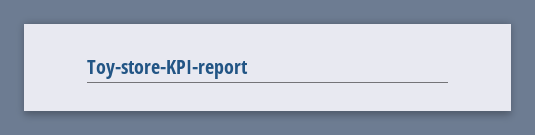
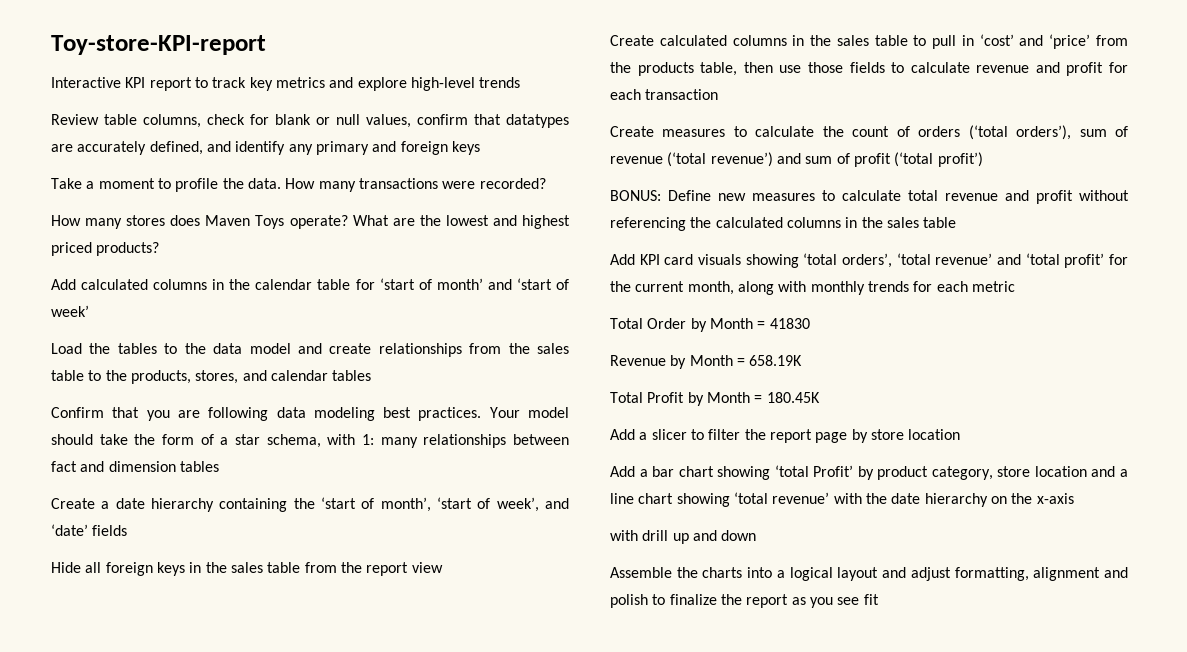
+ Interactive KPI report to track key metrics and explore high-level trends
+ Review table columns, check for blank or null values, confirm that datatypes are accurately defined, and identify any primary and foreign keys
+ Take a moment to profile the data. How many transactions were recorded?
+ How many stores does Maven Toys operate? What are the lowest and highest priced products?
+ Add calculated columns in the calendar table for ‘start of month’ and ‘start of week’
+ Load the tables to the data model and create relationships from the sales table to the products, stores, and calendar tables
+ Confirm that you are following data modeling best practices. Your model should take the form of a star schema, with 1: many relationships between fact and dimension tables
+ Create a date hierarchy containing the ‘start of month’, ‘start of week’, and ‘date’ fields
+ Hide all foreign keys in the sales table from the report view
+ Create calculated columns in the sales table to pull in ‘cost’ and ‘price’ from the products table, then use those fields to calculate revenue and profit for each transaction
+ Create measures to calculate the count of orders (‘total orders’), sum of revenue (‘total revenue’) and sum of profit (‘total profit’)
+ BONUS: Define new measures to calculate total revenue and profit without referencing the calculated columns in the sales table
+ Add KPI card visuals showing ‘total orders’, ‘total revenue’ and ‘total profit’ for the current month, along with monthly trends for each metric
+ Total Order by Month = 41830
+ Revenue by Month = 658.19K
+ Total Profit by Month = 180.45K
+ Add a slicer to filter the report page by store location
+ Add a bar chart showing ‘total Profit’ by product category, store location and a line chart showing ‘total revenue’ with the date hierarchy on the x-axis
+ with drill up and down
+ Assemble the charts into a logical layout and adjust formatting, alignment and polish to finalize the report as you see fit

